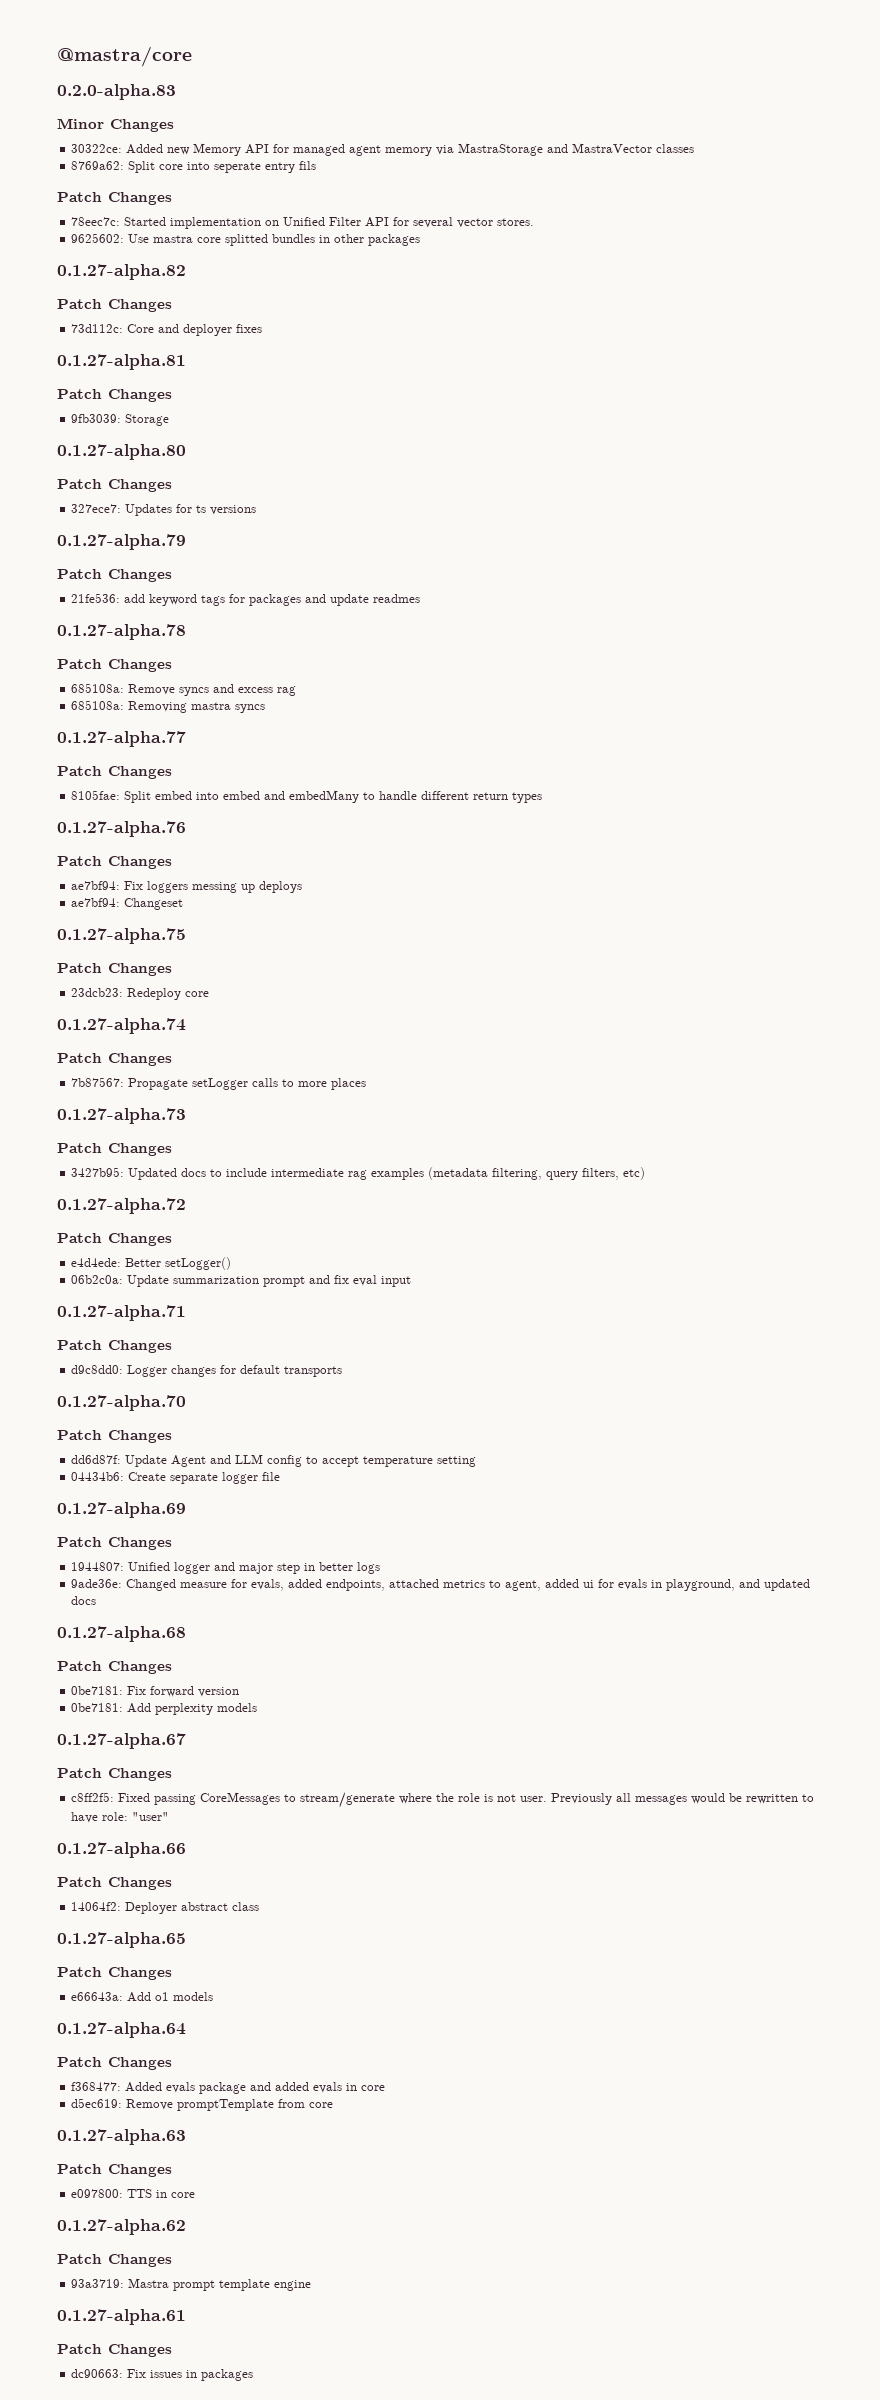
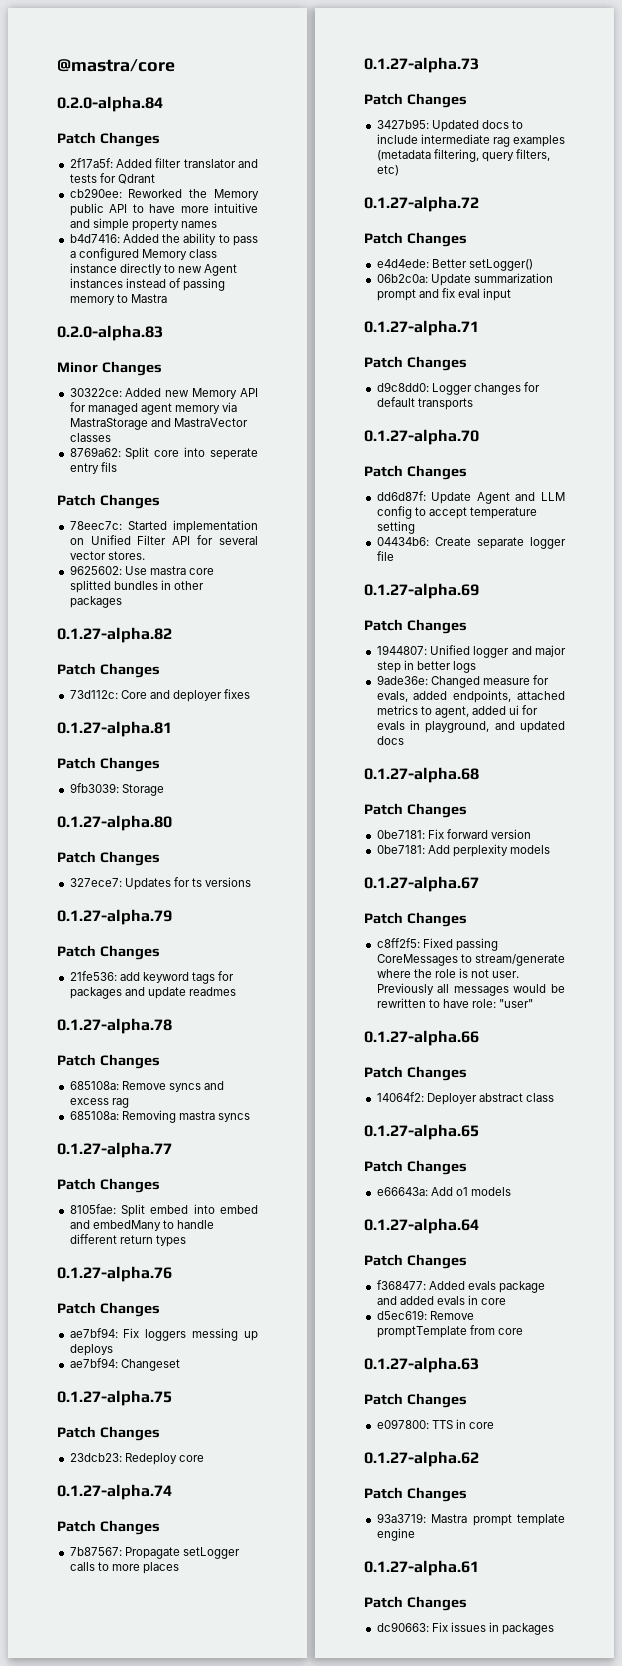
+ 0.2.0-alpha.84
+ Patch Changes
+ 2f17a5f: Added filter translator and tests for Qdrant
+ cb290ee: Reworked the Memory public API to have more intuitive and simple property names
+ b4d7416: Added the ability to pass a configured Memory class instance directly to new Agent instances instead of passing memory to Mastra

